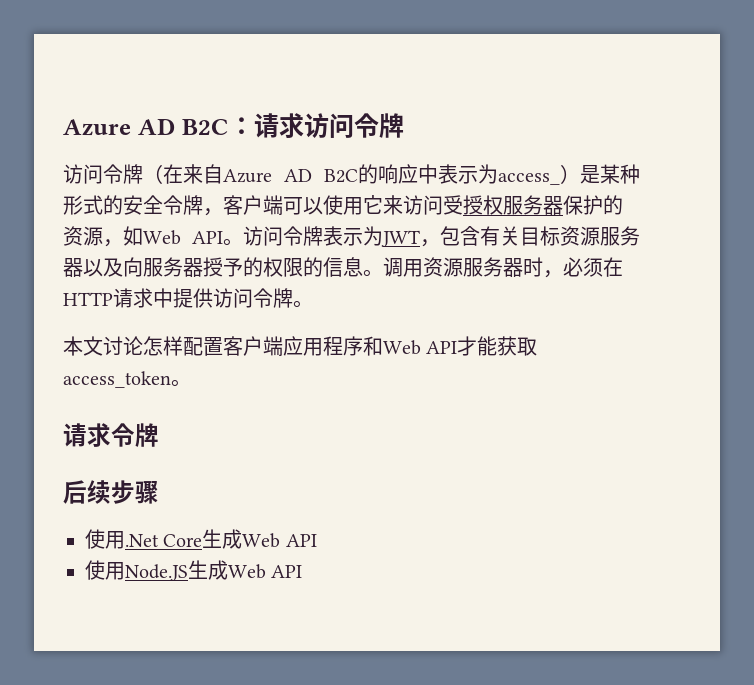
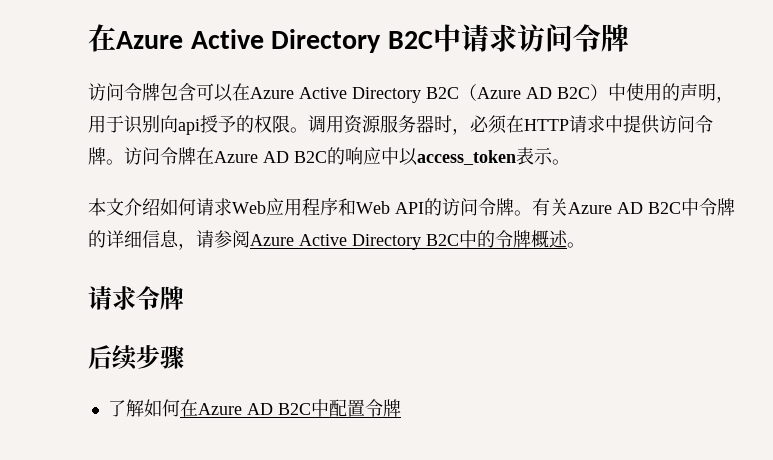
- Azure AD B2C：请求访问令牌
+ 在Azure Active Directory B2C中请求访问令牌
- 访问令牌（在来自Azure AD B2C的响应中表示为access_）是某种形式的安全令牌，客户端可以使用它来访问受授权服务器保护的资源，如Web API。访问令牌表示为JWT，包含有关目标资源服务器以及向服务器授予的权限的信息。
+ 访问令牌包含可以在Azure Active Directory B2C（Azure AD B2C）中使用的声明，用于识别向api授予的权限。
- 调用资源服务器时，必须在HTTP请求中提供访问令牌。
- 本文讨论怎样配置客户端应用程序和Web API才能获取access_token。
+ 调用资源服务器时，必须在HTTP请求中提供访问令牌。访问令牌在Azure AD B2C的响应中以access_token表示。
+ 本文介绍如何请求Web应用程序和Web API的访问令牌。有关Azure AD B2C中令牌的详细信息，请参阅Azure Active Directory B2C中的令牌概述。
- 使用.Net Core生成Web API
- 使用Node.JS生成Web API
+ 了解如何在Azure AD B2C中配置令牌

